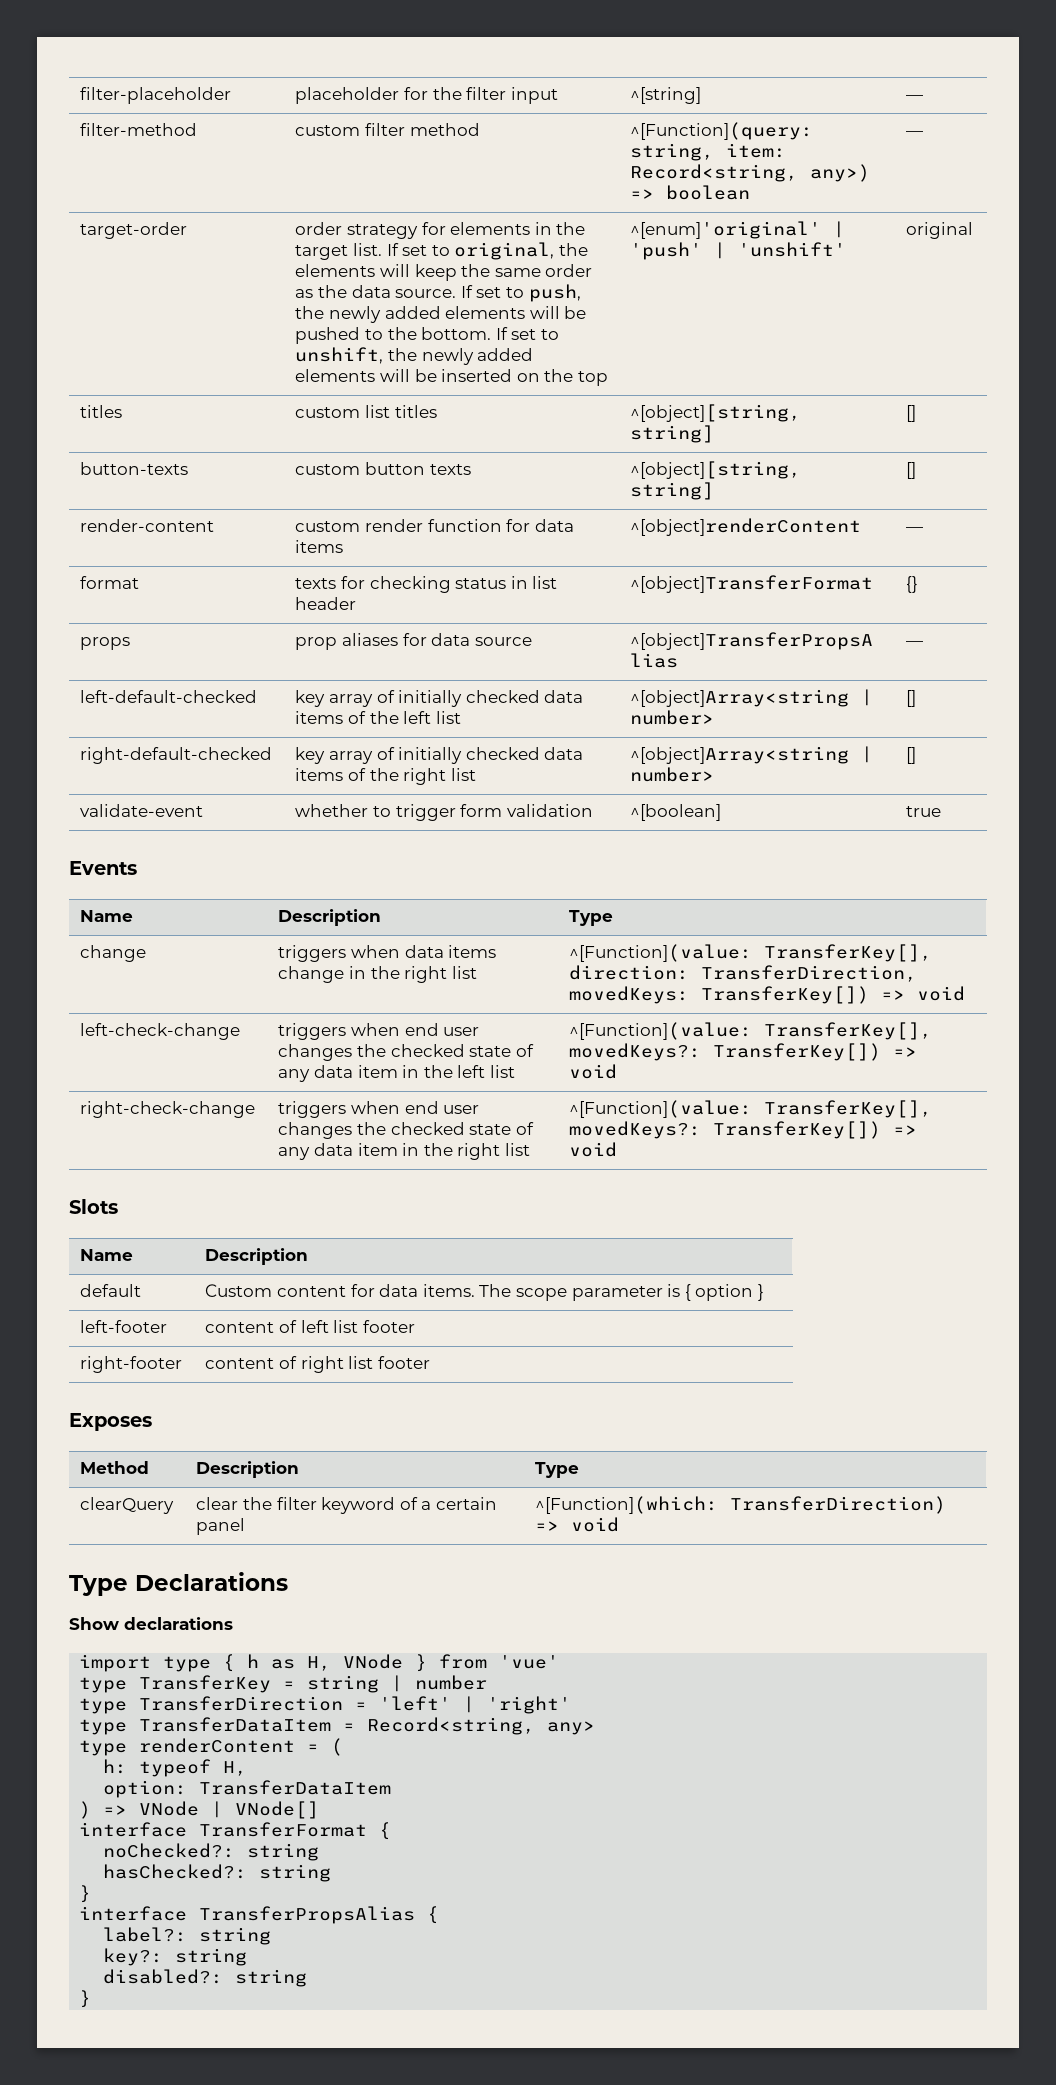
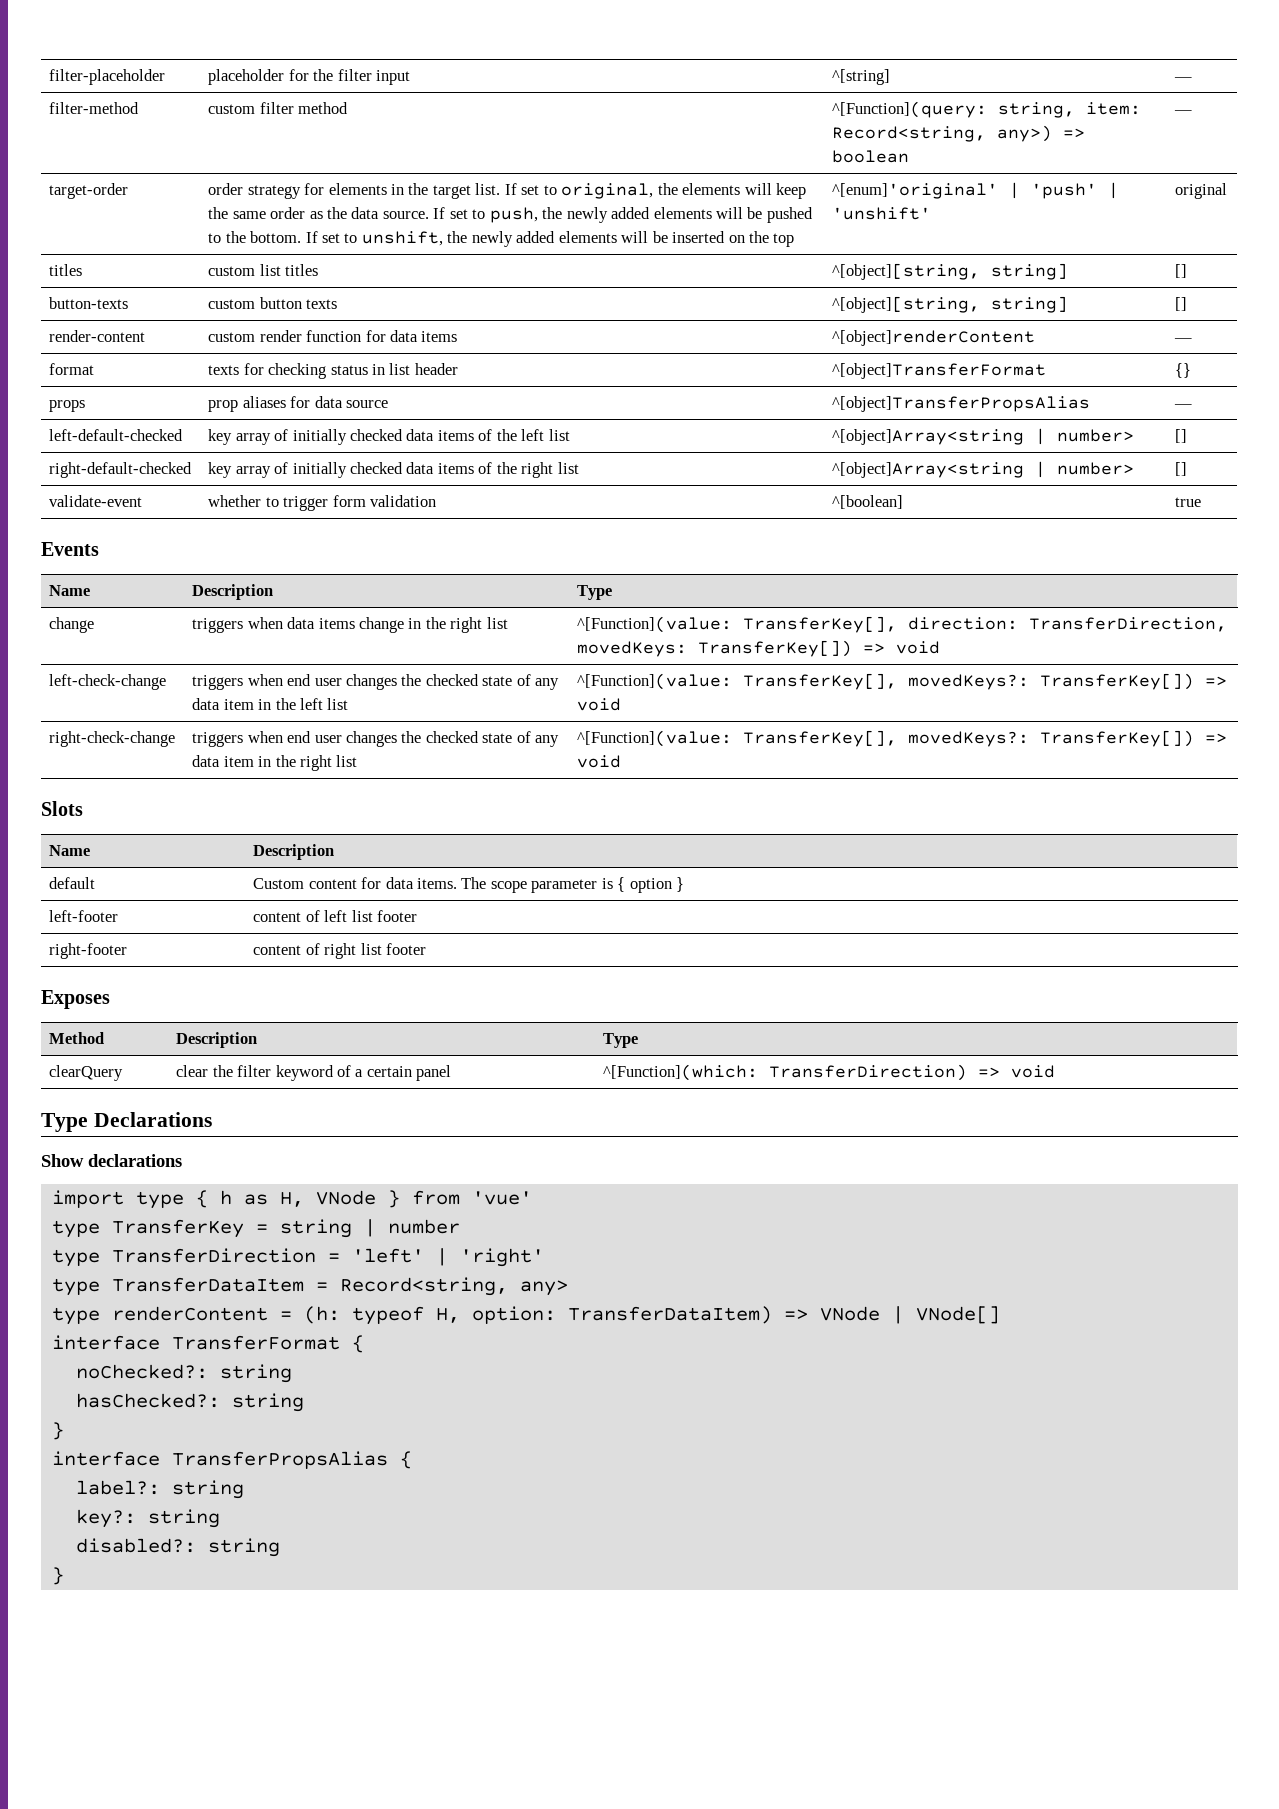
- type renderContent = (
- h: typeof H,
- option: TransferDataItem
- ) => VNode | VNode[]
+ type renderContent = (h: typeof H, option: TransferDataItem) => VNode | VNode[]

